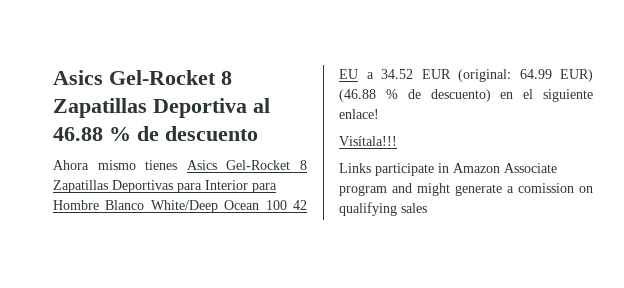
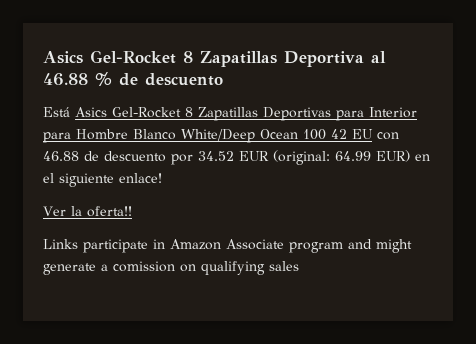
- Ahora mismo tienes Asics Gel-Rocket 8 Zapatillas Deportivas para Interior para Hombre Blanco White/Deep Ocean 100 42 EU a 34.52 EUR (original: 64.99 EUR) (46.88 % de descuento) en el siguiente enlace!
+ Está Asics Gel-Rocket 8 Zapatillas Deportivas para Interior para Hombre Blanco White/Deep Ocean 100 42 EU con 46.88 de descuento por 34.52 EUR (original: 64.99 EUR) en el siguiente enlace!
- Visítala!!!
+ Ver la oferta!!

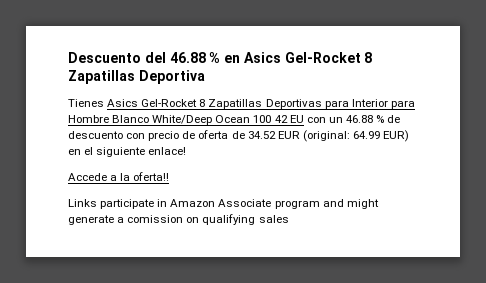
- Asics Gel-Rocket 8 Zapatillas Deportiva al 46.88 % de descuento
- Está Asics Gel-Rocket 8 Zapatillas Deportivas para Interior para Hombre Blanco White/Deep Ocean 100 42 EU con 46.88 de descuento por 34.52 EUR (original: 64.99 EUR) en el siguiente enlace!
+ Descuento del 46.88 % en Asics Gel-Rocket 8 Zapatillas Deportiva
+ Tienes Asics Gel-Rocket 8 Zapatillas Deportivas para Interior para Hombre Blanco White/Deep Ocean 100 42 EU con un 46.88 % de descuento con precio de oferta de 34.52 EUR (original: 64.99 EUR) en el siguiente enlace!
- Ver la oferta!!
+ Accede a la oferta!!

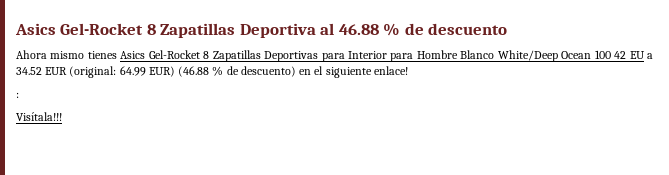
- Descuento del 46.88 % en Asics Gel-Rocket 8 Zapatillas Deportiva
- Tienes Asics Gel-Rocket 8 Zapatillas Deportivas para Interior para Hombre Blanco White/Deep Ocean 100 42 EU con un 46.88 % de descuento con precio de oferta de 34.52 EUR (original: 64.99 EUR) en el siguiente enlace!
+ Asics Gel-Rocket 8 Zapatillas Deportiva al 46.88 % de descuento
+ Ahora mismo tienes Asics Gel-Rocket 8 Zapatillas Deportivas para Interior para Hombre Blanco White/Deep Ocean 100 42 EU a 34.52 EUR (original: 64.99 EUR) (46.88 % de descuento) en el siguiente enlace!
- Accede a la oferta!!
- Links participate in Amazon Associate program and might generate a comission on qualifying sales
+ :
+ Visítala!!!

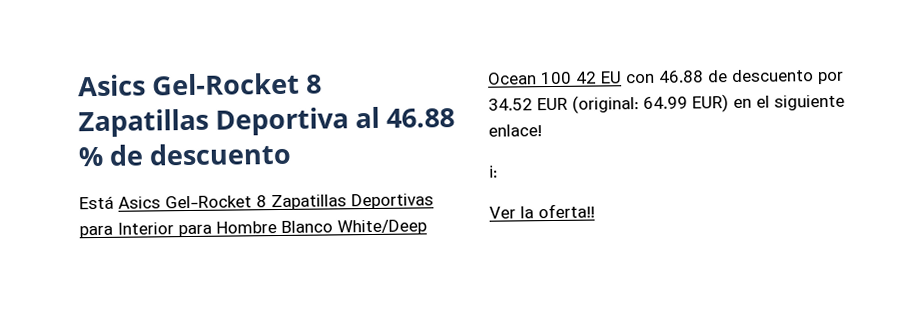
- Ahora mismo tienes Asics Gel-Rocket 8 Zapatillas Deportivas para Interior para Hombre Blanco White/Deep Ocean 100 42 EU a 34.52 EUR (original: 64.99 EUR) (46.88 % de descuento) en el siguiente enlace!
+ Está Asics Gel-Rocket 8 Zapatillas Deportivas para Interior para Hombre Blanco White/Deep Ocean 100 42 EU con 46.88 de descuento por 34.52 EUR (original: 64.99 EUR) en el siguiente enlace!
- :
- Visítala!!!
+ ℹ:
+ Ver la oferta!!

